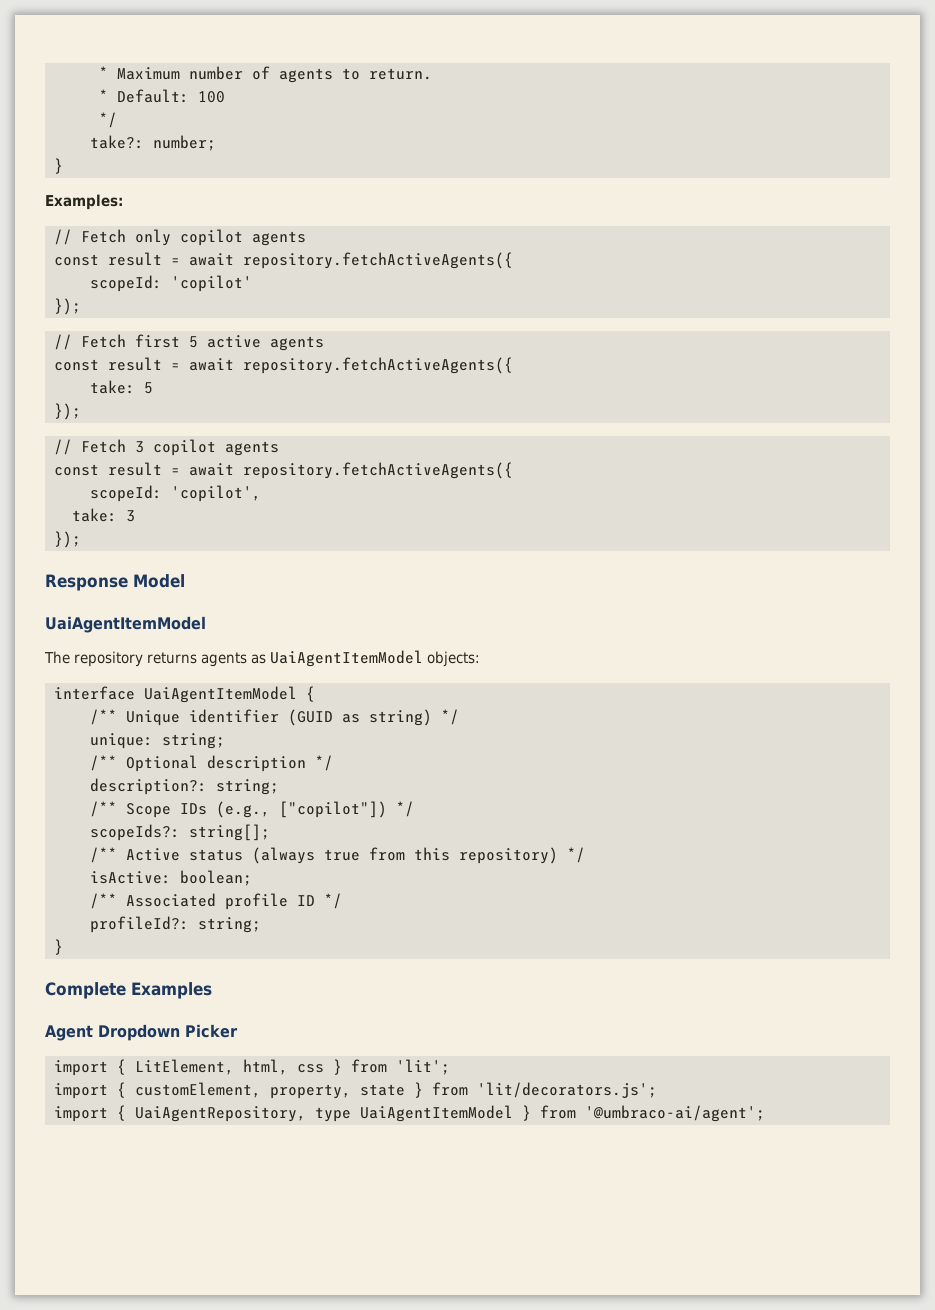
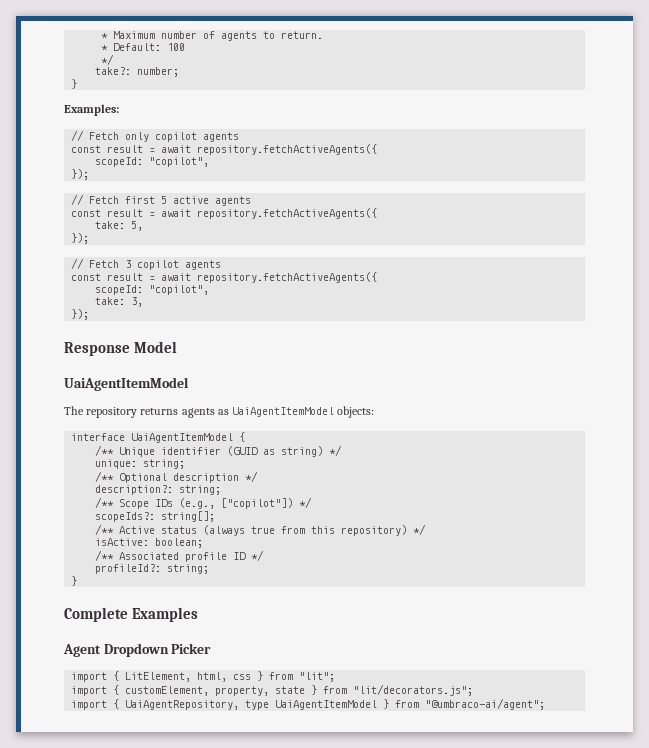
  // Fetch only copilot agents
  const result = await repository.fetchActiveAgents({
- scopeId: 'copilot'
+ scopeId: "copilot",
- take: 5
+ take: 5,
  // Fetch 3 copilot agents
  const result = await repository.fetchActiveAgents({
- scopeId: 'copilot',
- take: 3
+ scopeId: "copilot",
+ take: 3,
- import { LitElement, html, css } from 'lit';
+ import { LitElement, html, css } from "lit";
- import { customElement, property, state } from 'lit/decorators.js';
+ import { customElement, property, state } from "lit/decorators.js";
- import { UaiAgentRepository, type UaiAgentItemModel } from '@umbraco-ai/agent';
+ import { UaiAgentRepository, type UaiAgentItemModel } from "@umbraco-ai/agent";

